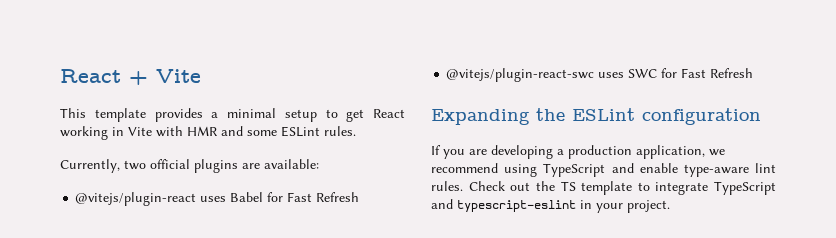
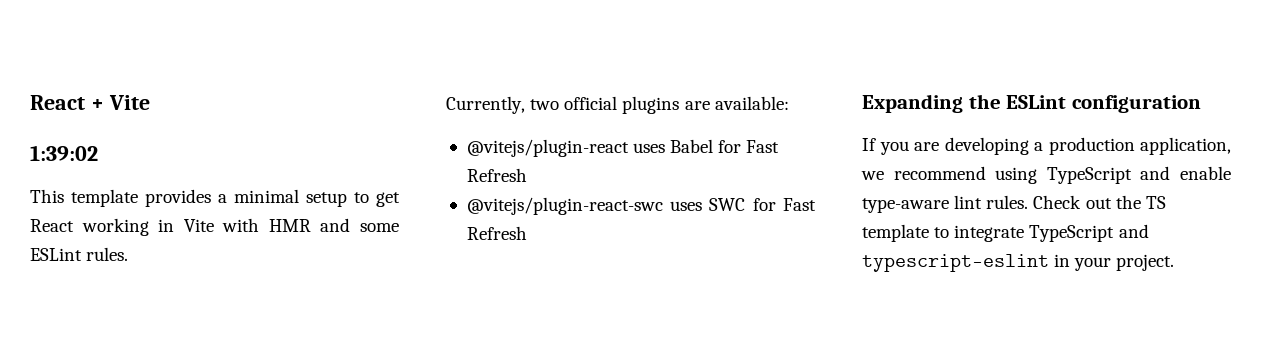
+ 1:39:02

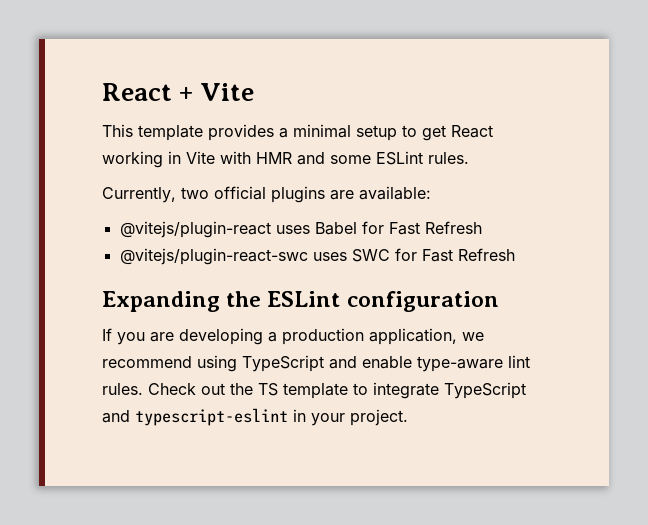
- 1:39:02

